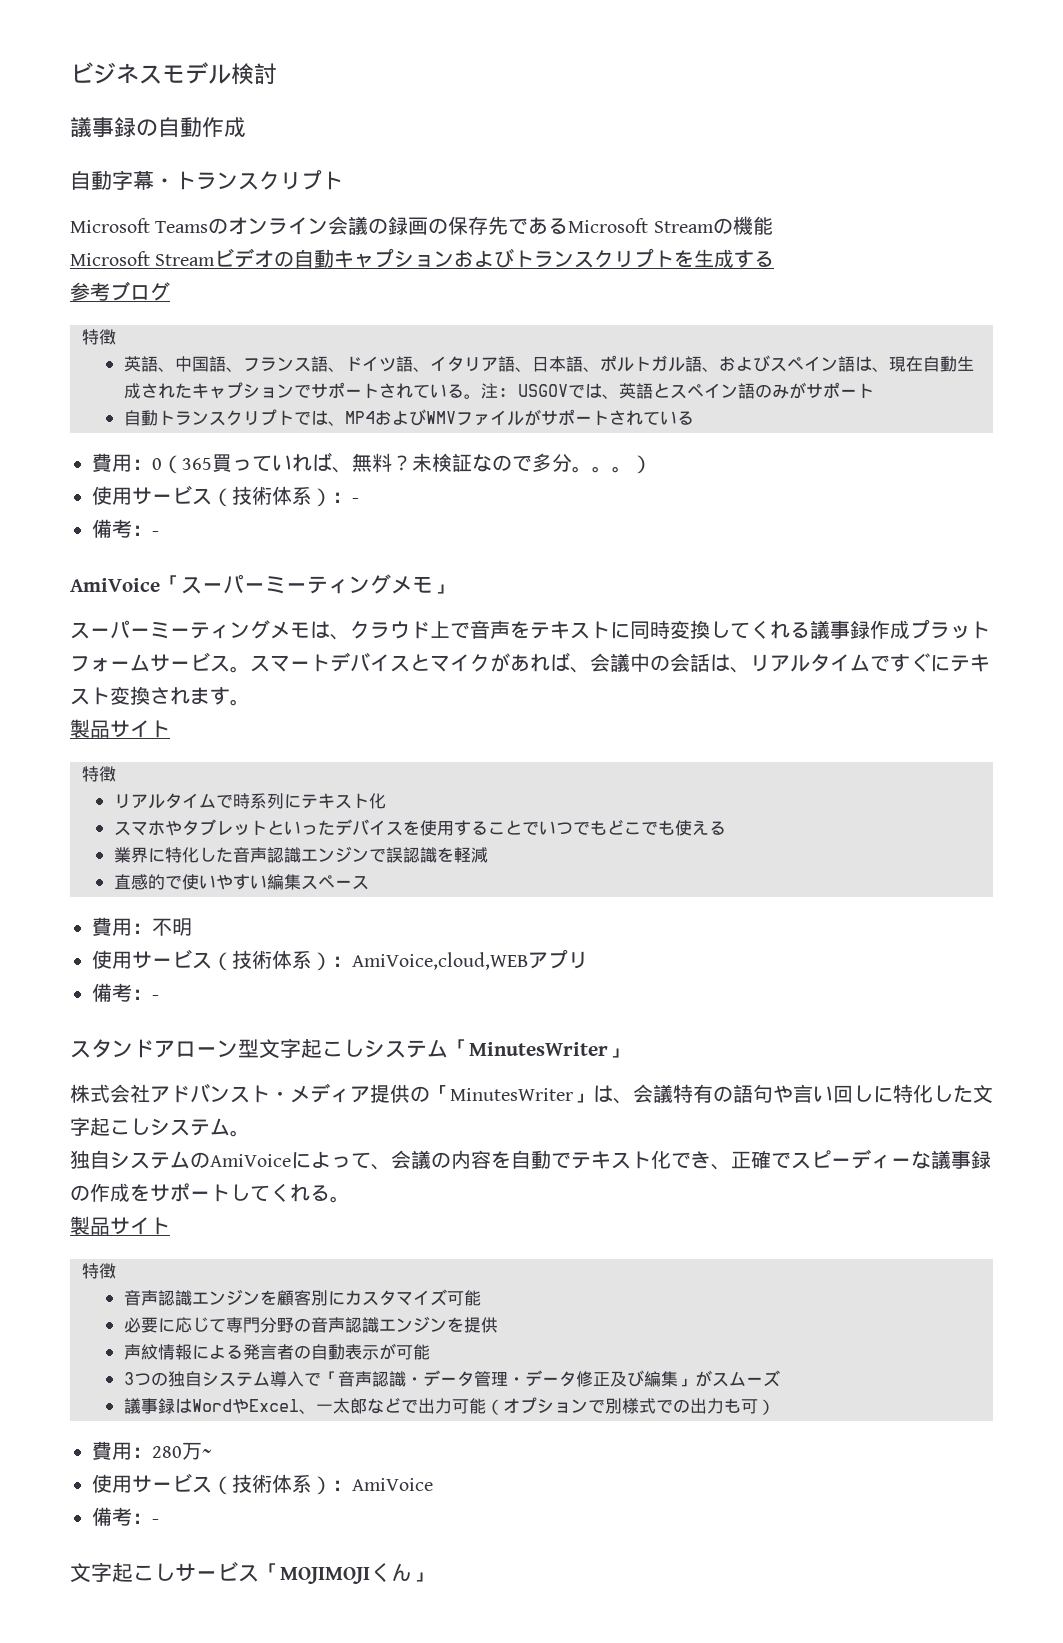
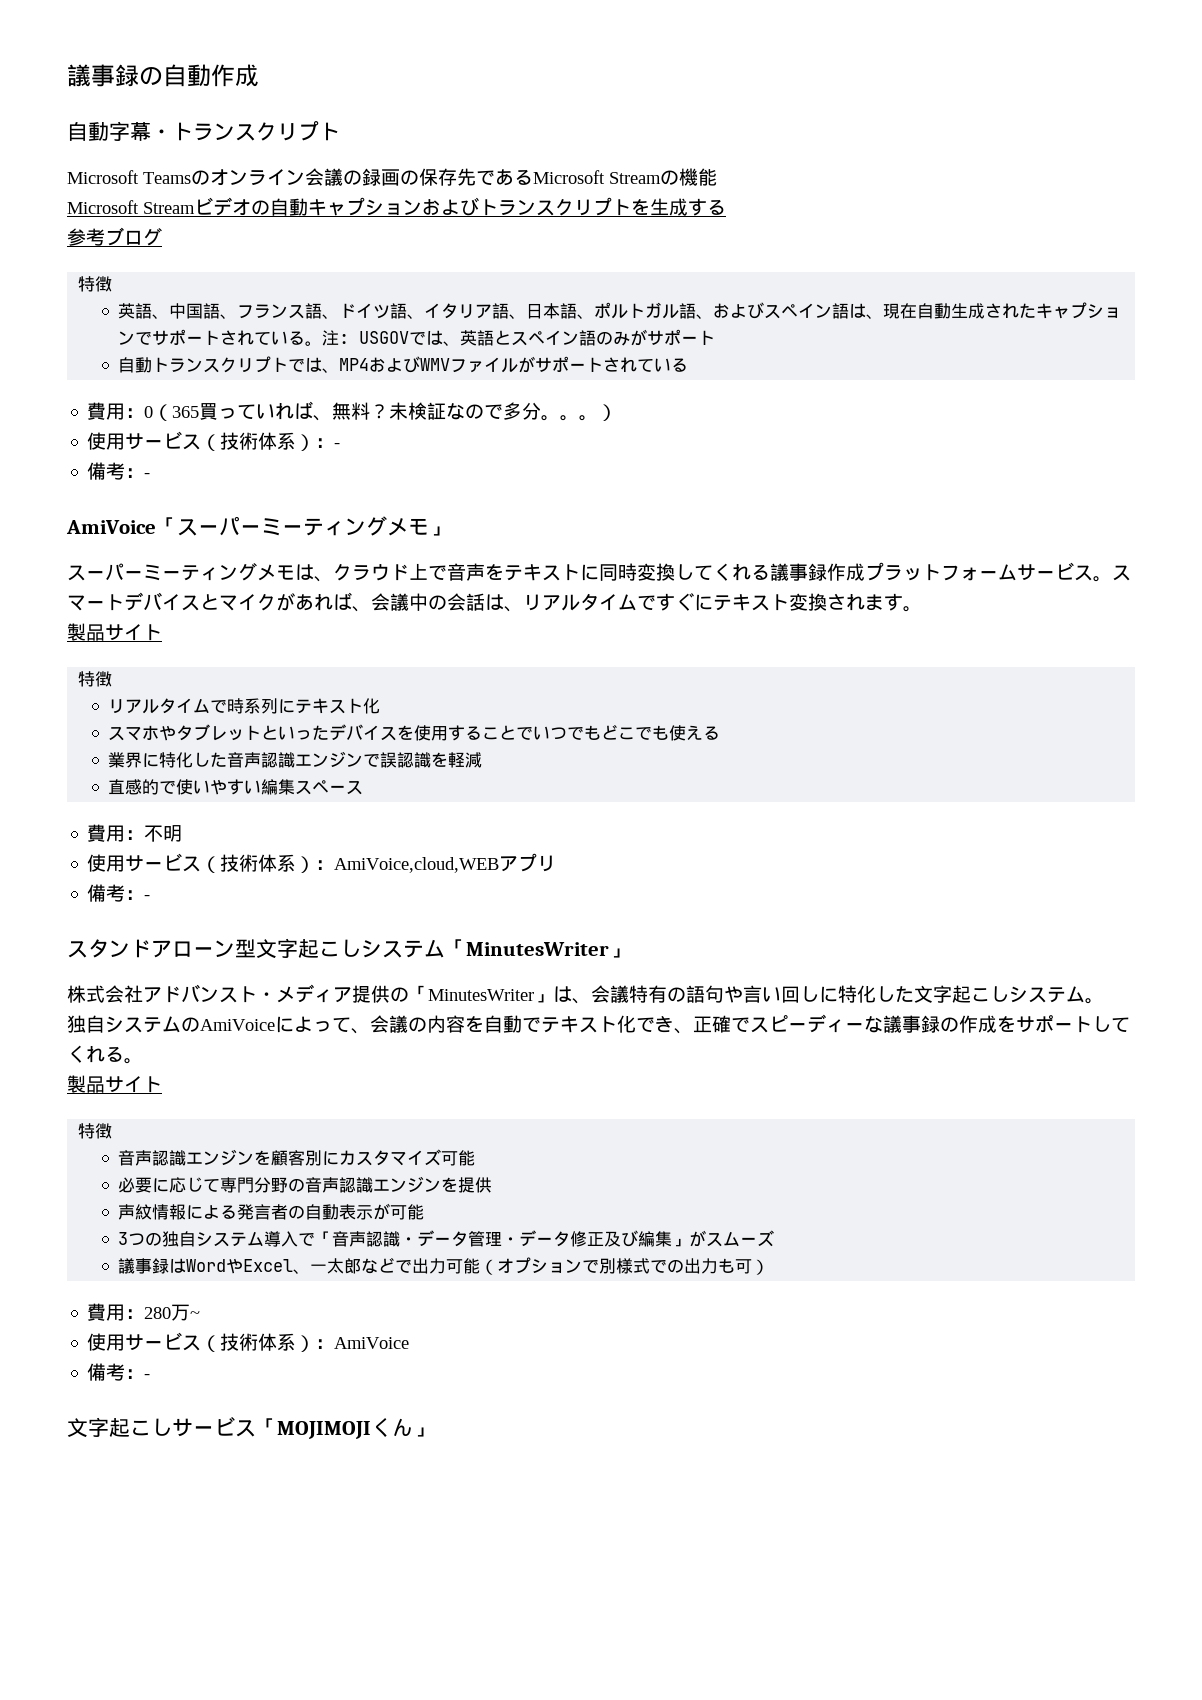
- ビジネスモデル検討

